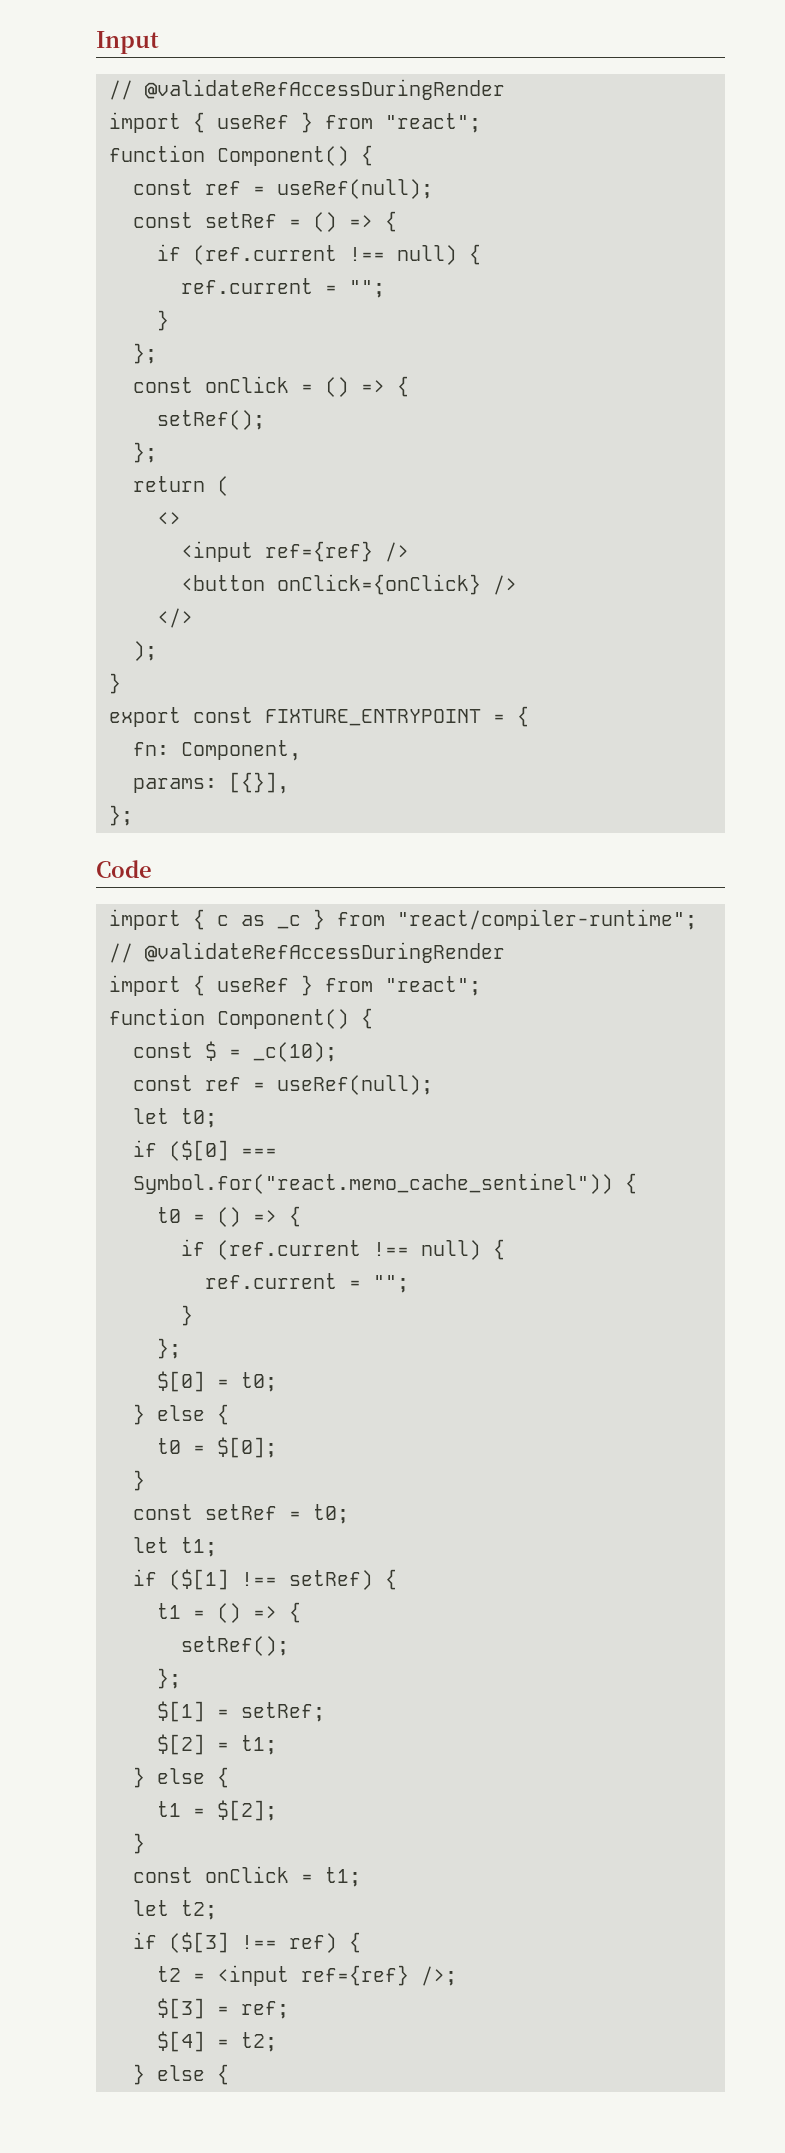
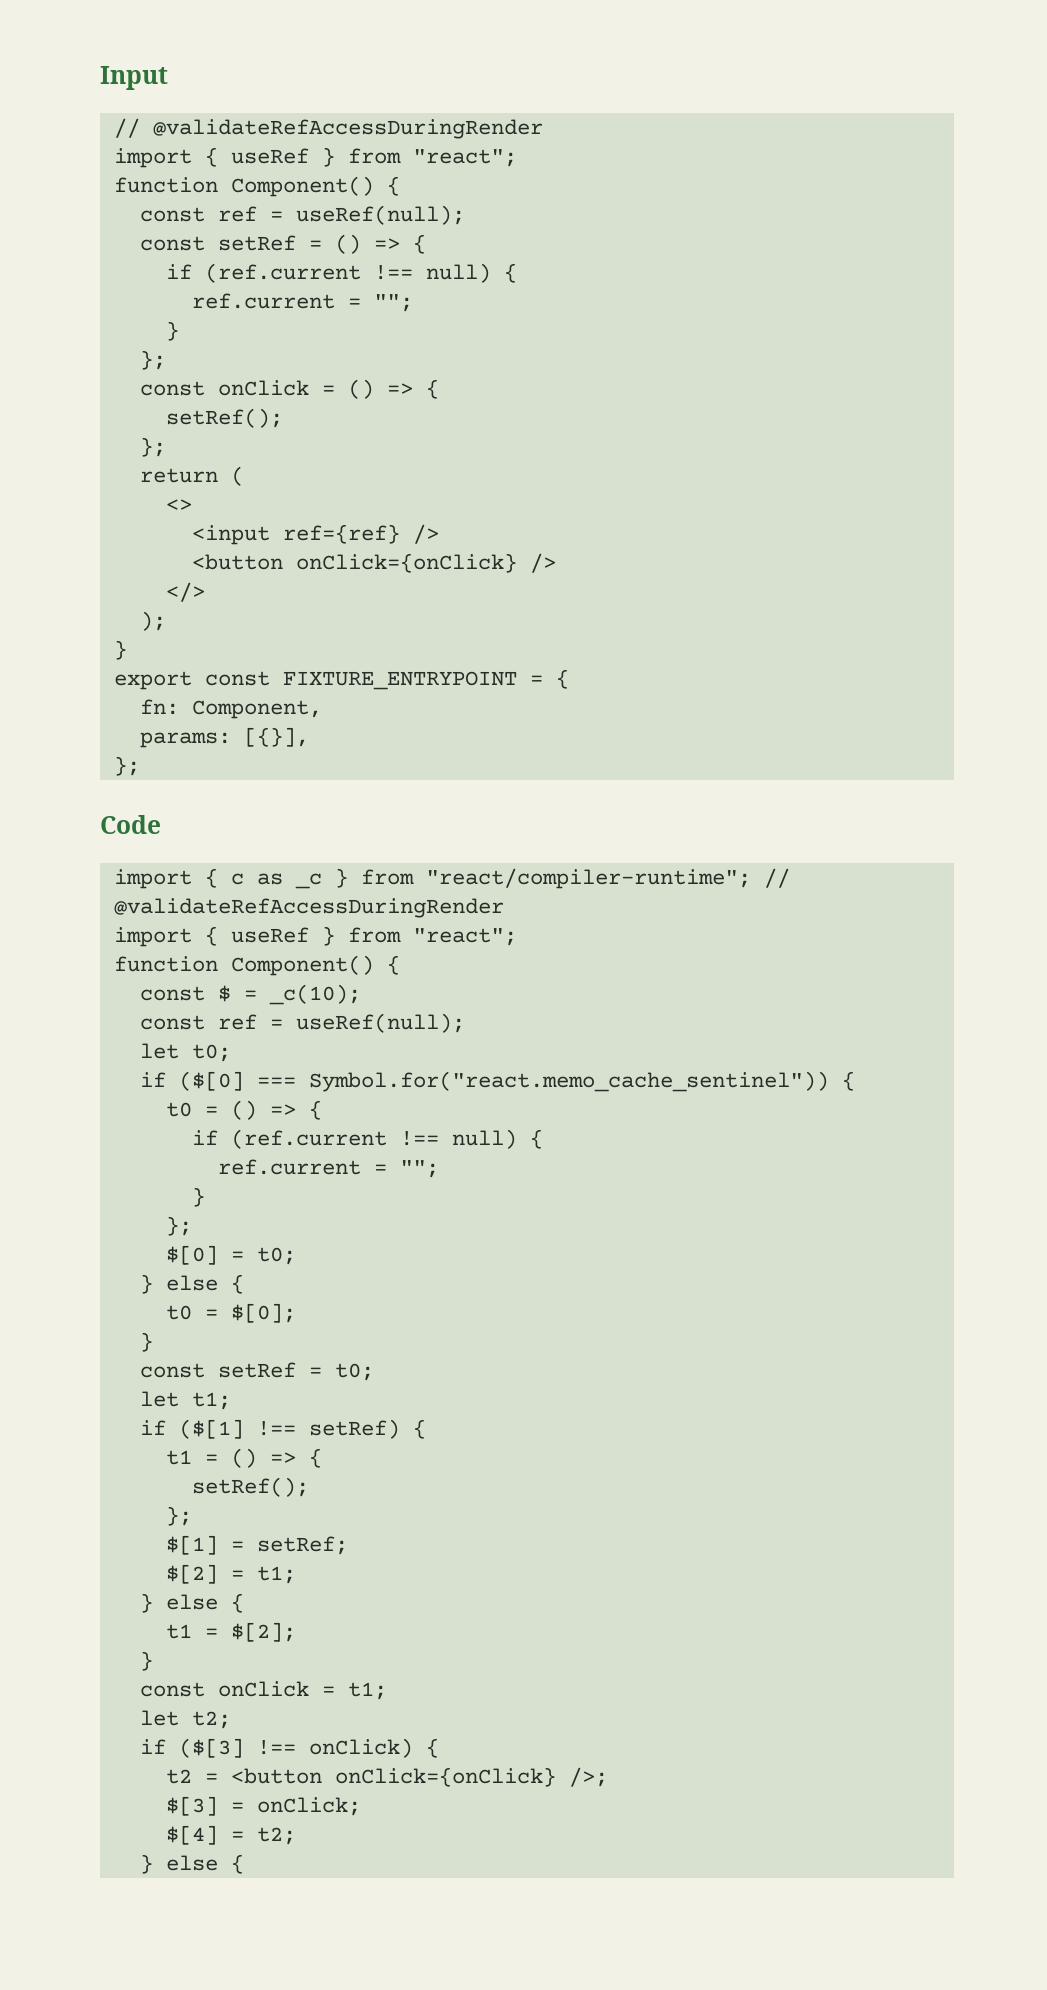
- if ($[3] !== ref) {
+ if ($[3] !== onClick) {
- t2 = <input ref={ref} />;
+ t2 = <button onClick={onClick} />;
- $[3] = ref;
+ $[3] = onClick;

